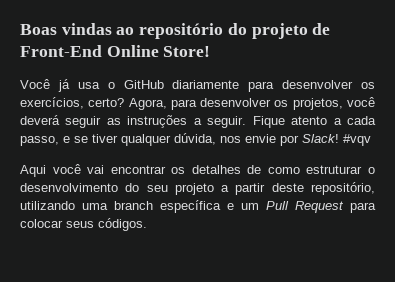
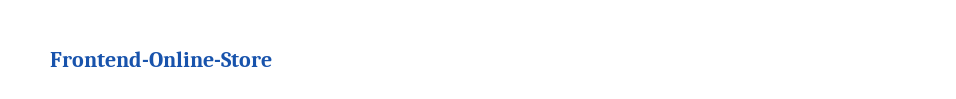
- Boas vindas ao repositório do projeto de Front-End Online Store!
- Você já usa o GitHub diariamente para desenvolver os exercícios, certo? Agora, para desenvolver os projetos, você deverá seguir as instruções a seguir. Fique atento a cada passo, e se tiver qualquer dúvida, nos envie por Slack! #vqv
- Aqui você vai encontrar os detalhes de como estruturar o desenvolvimento do seu projeto a partir deste repositório, utilizando uma branch específica e um Pull Request para colocar seus códigos.
+ Frontend-Online-Store

